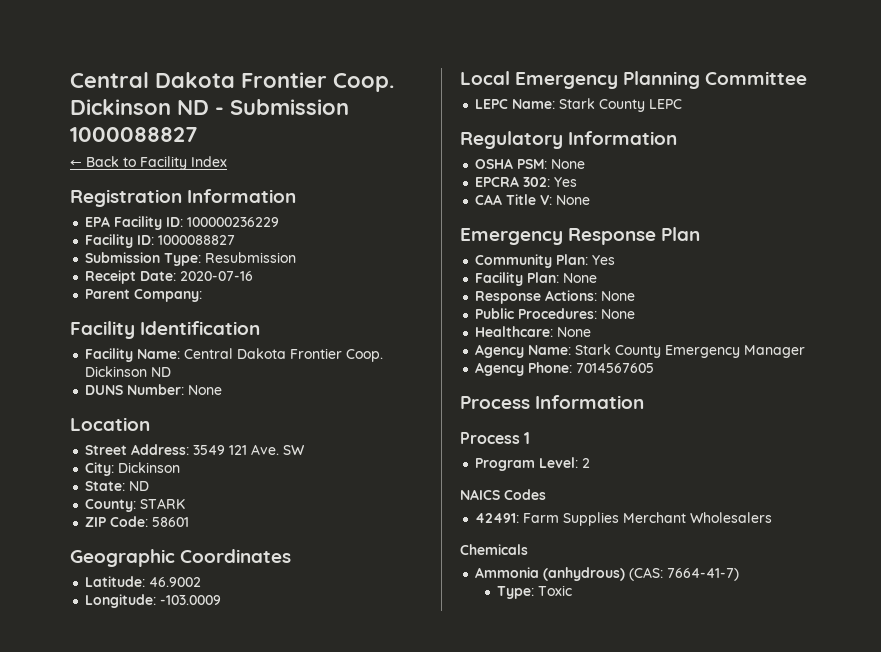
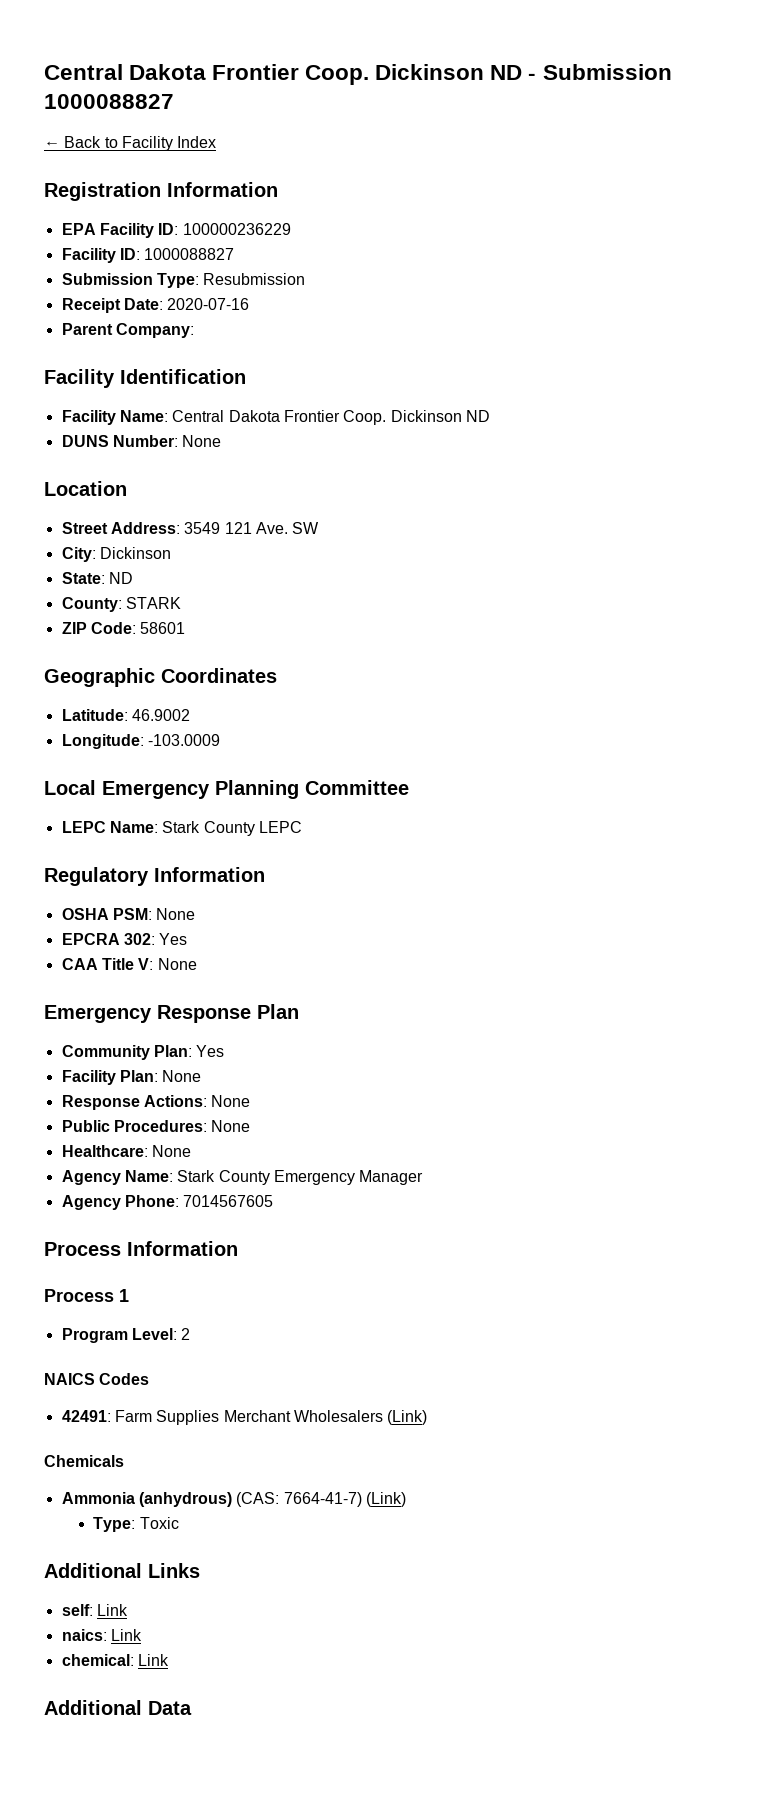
- 42491: Farm Supplies Merchant Wholesalers
+ 42491: Farm Supplies Merchant Wholesalers (Link)
- Ammonia (anhydrous) (CAS: 7664-41-7)
+ Ammonia (anhydrous) (CAS: 7664-41-7) (Link)
+ Additional Links
+ self: Link
+ naics: Link
+ chemical: Link
+ Additional Data

